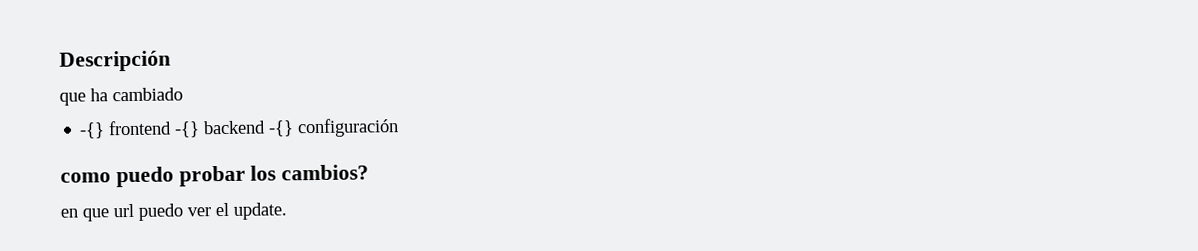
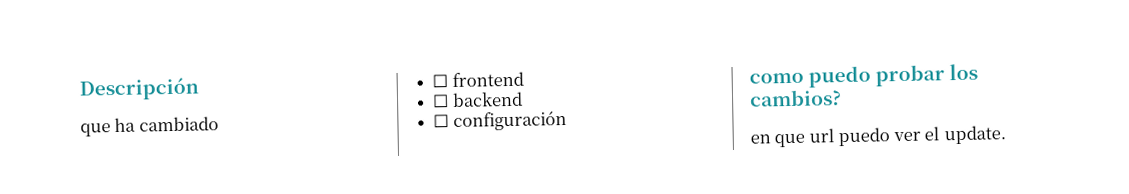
- -{} frontend -{} backend -{} configuración
+ ☐ frontend
+ ☐ backend
+ ☐ configuración

